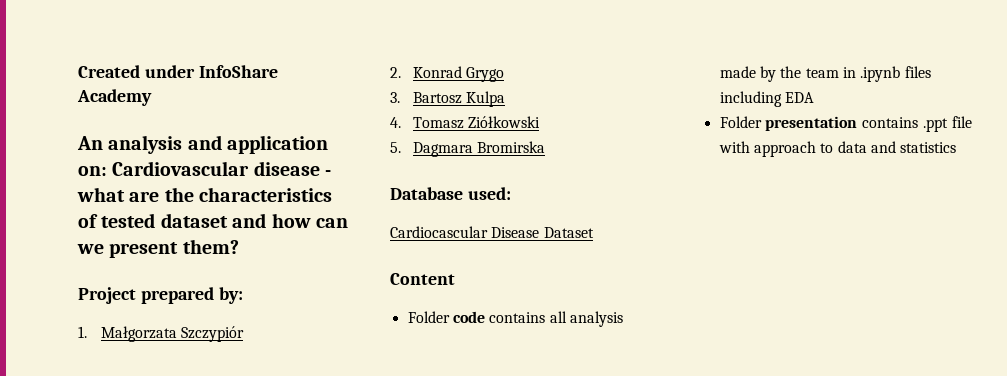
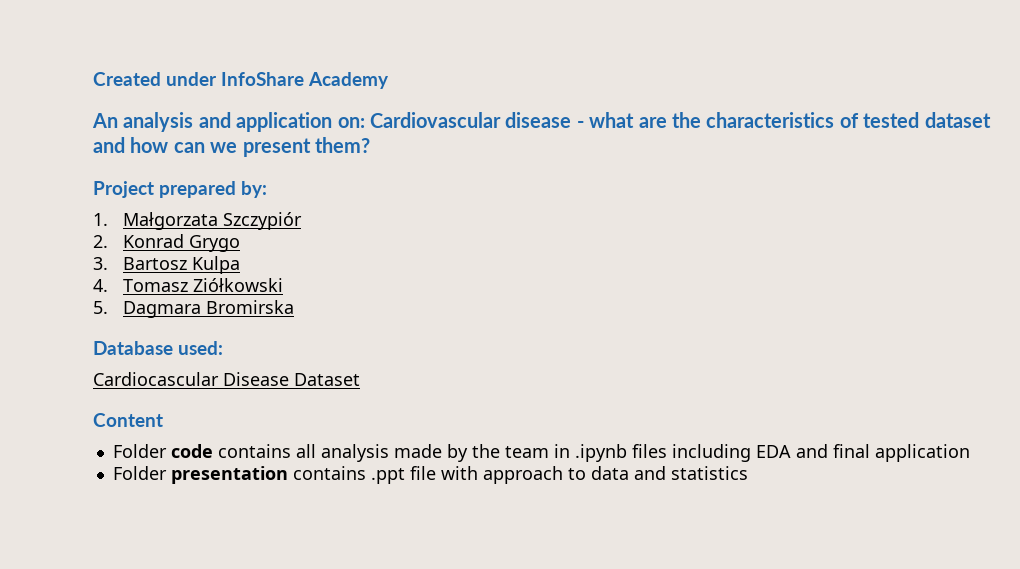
- Folder code contains all analysis made by the team in .ipynb files including EDA
+ Folder code contains all analysis made by the team in .ipynb files including EDA and final application

